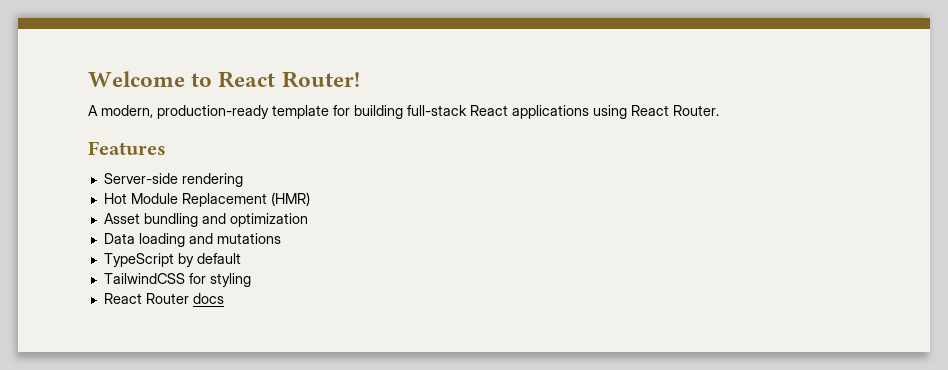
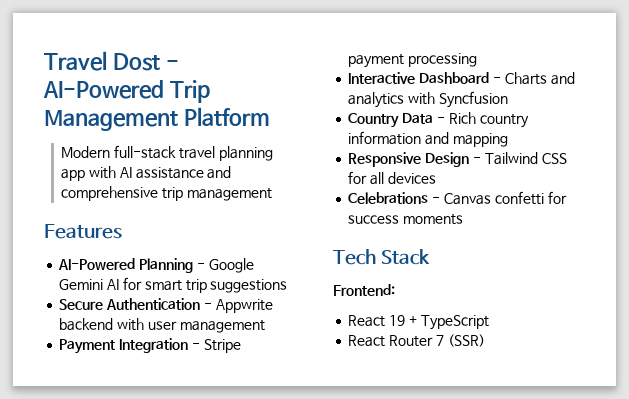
- Welcome to React Router!
- A modern, production-ready template for building full-stack React applications using React Router.
+ Travel Dost - AI-Powered Trip Management Platform
+ Modern full-stack travel planning app with AI assistance and comprehensive trip management
  Features
- Server-side rendering
- Hot Module Replacement (HMR)
- Asset bundling and optimization
- Data loading and mutations
- TypeScript by default
- TailwindCSS for styling
+ AI-Powered Planning - Google Gemini AI for smart trip suggestions
+ Secure Authentication - Appwrite backend with user management
+ Payment Integration - Stripe payment processing
+ Interactive Dashboard - Charts and analytics with Syncfusion
+ Country Data - Rich country information and mapping
+ Responsive Design - Tailwind CSS for all devices
+ Celebrations - Canvas confetti for success moments
+ Tech Stack
+ Frontend:
+ React 19 + TypeScript
- React Router docs
+ React Router 7 (SSR)

